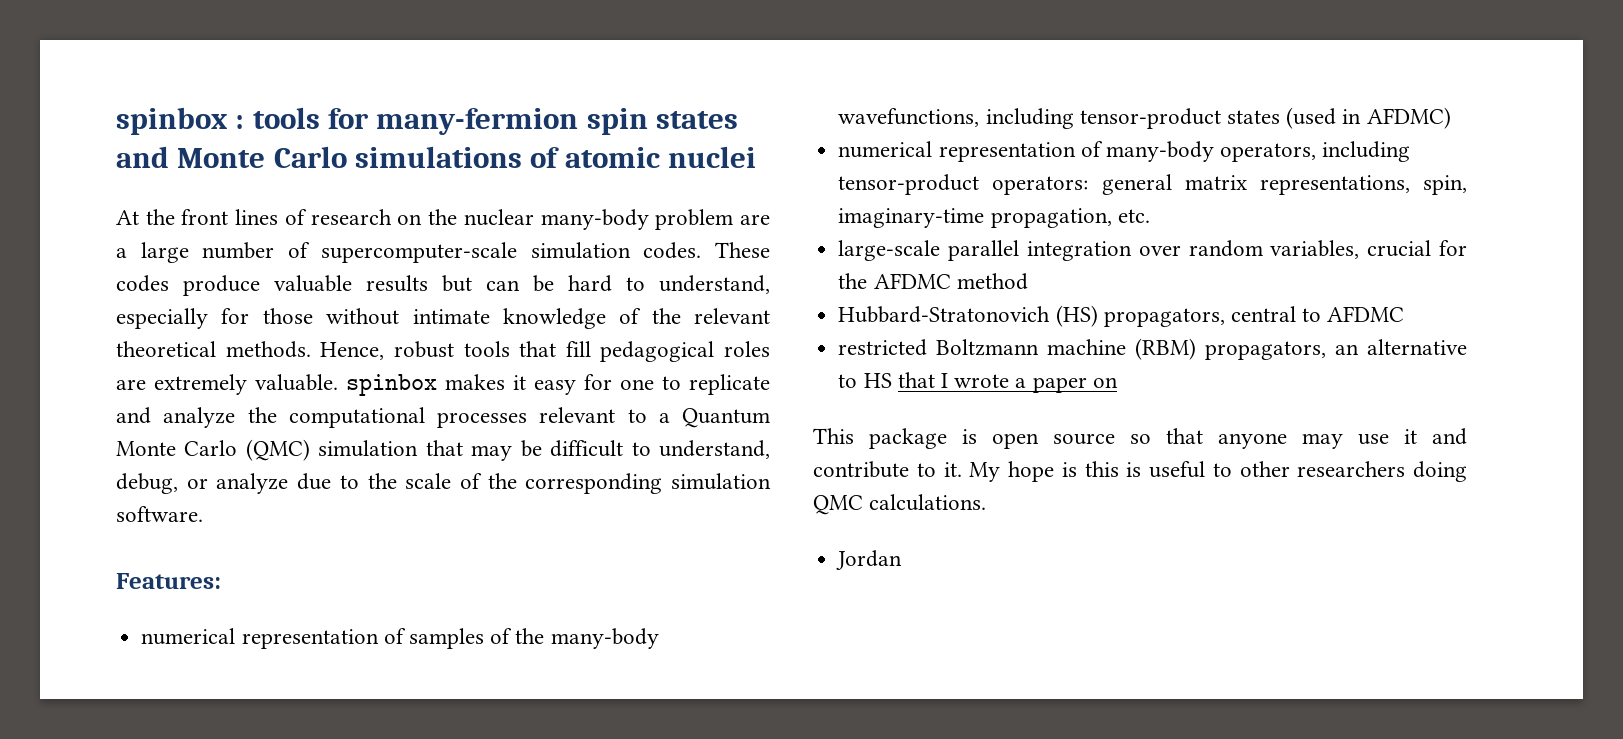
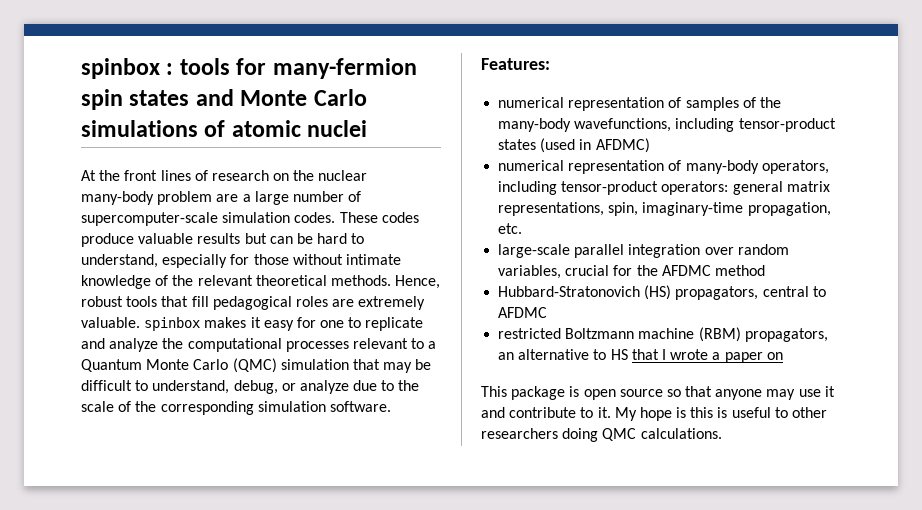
- Jordan

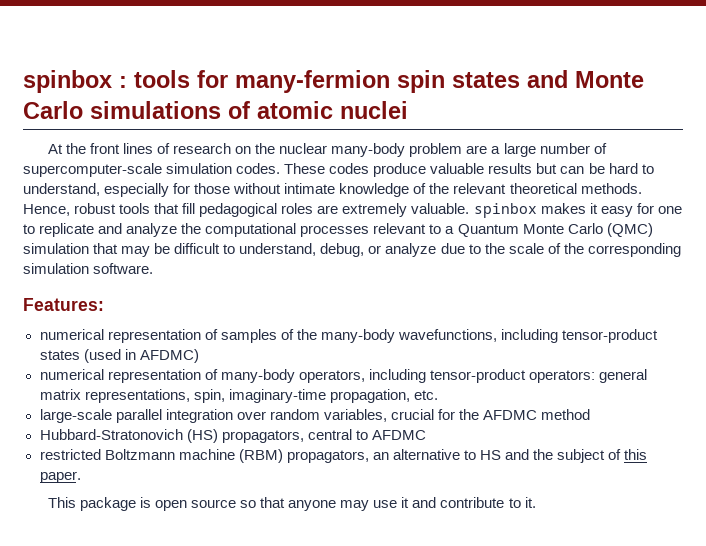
- restricted Boltzmann machine (RBM) propagators, an alternative to HS that I wrote a paper on
+ restricted Boltzmann machine (RBM) propagators, an alternative to HS and the subject of this paper.
- My hope is this is useful to other researchers doing QMC calculations.

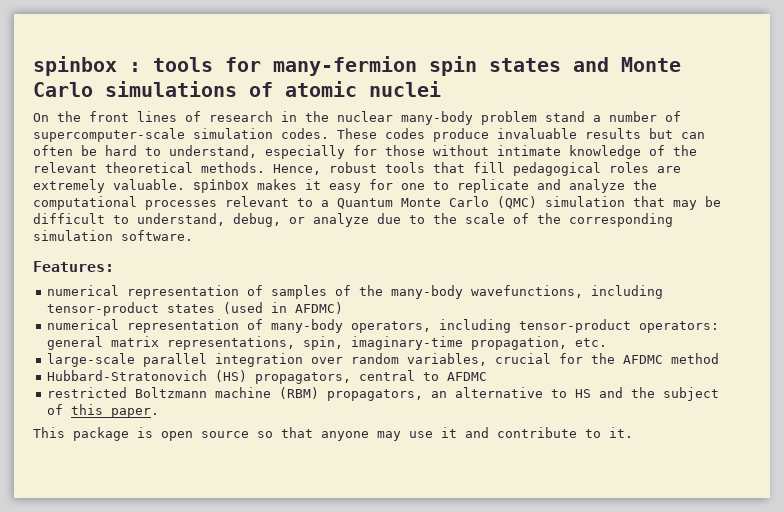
- At the front lines of research on the nuclear many-body problem are a large number of supercomputer-scale simulation codes.
+ On the front lines of research in the nuclear many-body problem stand a number of supercomputer-scale simulation codes.
- These codes produce valuable results but can be hard to understand, especially for those without intimate knowledge of the relevant theoretical methods.
+ These codes produce invaluable results but can often be hard to understand, especially for those without intimate knowledge of the relevant theoretical methods.

